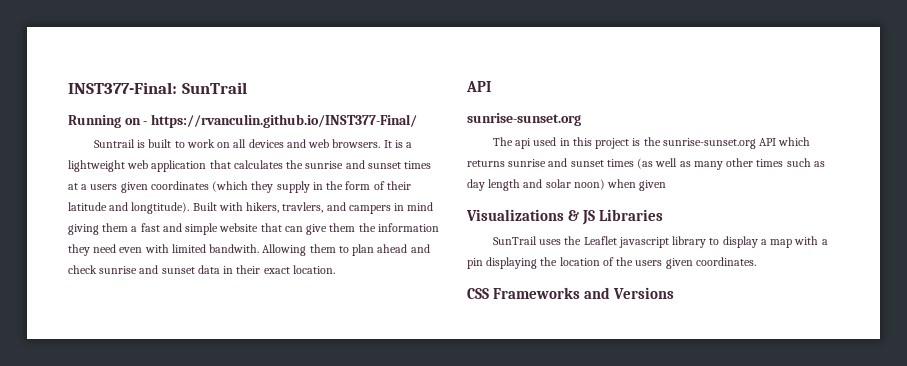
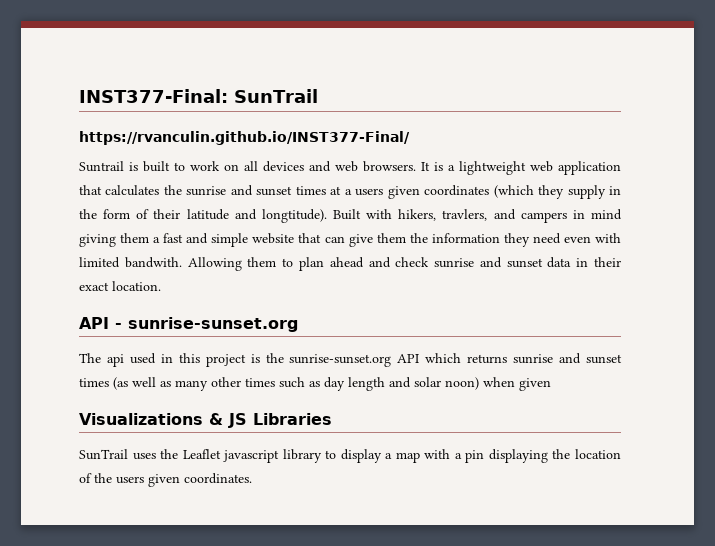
- Running on - https://rvanculin.github.io/INST377-Final/
+ https://rvanculin.github.io/INST377-Final/
  Allowing them to plan ahead and check sunrise and sunset data in their exact location.
- API
- sunrise-sunset.org
+ API - sunrise-sunset.org
- CSS Frameworks and Versions

